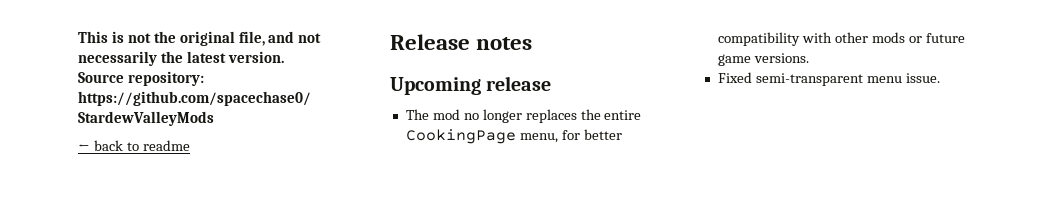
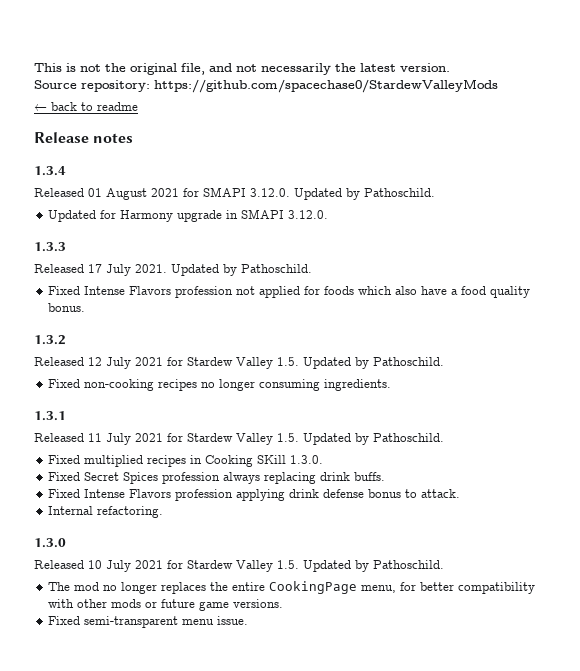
- Upcoming release
+ 1.3.4
+ Released 01 August 2021 for SMAPI 3.12.0. Updated by Pathoschild.
+ Updated for Harmony upgrade in SMAPI 3.12.0.
+ 1.3.3
+ Released 17 July 2021. Updated by Pathoschild.
+ Fixed Intense Flavors profession not applied for foods which also have a food quality bonus.
+ 1.3.2
+ Released 12 July 2021 for Stardew Valley 1.5. Updated by Pathoschild.
+ Fixed non-cooking recipes no longer consuming ingredients.
+ 1.3.1
+ Released 11 July 2021 for Stardew Valley 1.5. Updated by Pathoschild.
+ Fixed multiplied recipes in Cooking SKill 1.3.0.
+ Fixed Secret Spices profession always replacing drink buffs.
+ Fixed Intense Flavors profession applying drink defense bonus to attack.
+ Internal refactoring.
+ 1.3.0
+ Released 10 July 2021 for Stardew Valley 1.5. Updated by Pathoschild.

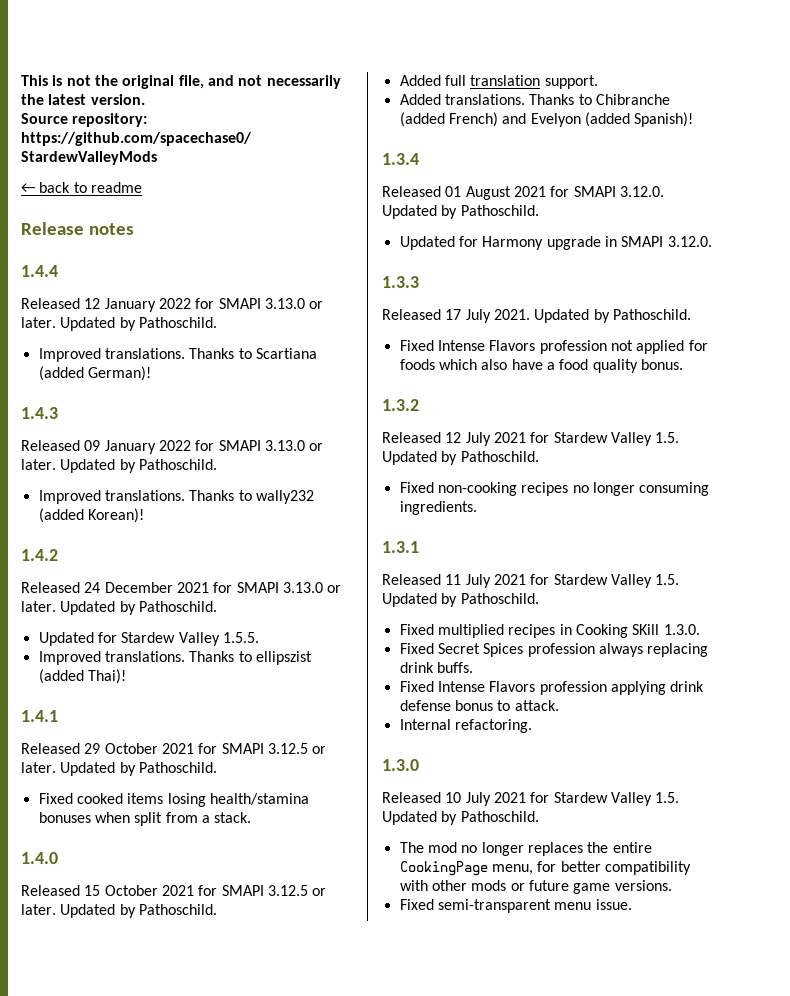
+ 1.4.4
+ Released 12 January 2022 for SMAPI 3.13.0 or later. Updated by Pathoschild.
+ Improved translations. Thanks to Scartiana (added German)!
+ 1.4.3
+ Released 09 January 2022 for SMAPI 3.13.0 or later. Updated by Pathoschild.
+ Improved translations. Thanks to wally232 (added Korean)!
+ 1.4.2
+ Released 24 December 2021 for SMAPI 3.13.0 or later. Updated by Pathoschild.
+ Updated for Stardew Valley 1.5.5.
+ Improved translations. Thanks to ellipszist (added Thai)!
+ 1.4.1
+ Released 29 October 2021 for SMAPI 3.12.5 or later. Updated by Pathoschild.
+ Fixed cooked items losing health/stamina bonuses when split from a stack.
+ 1.4.0
+ Released 15 October 2021 for SMAPI 3.12.5 or later. Updated by Pathoschild.
+ Added full translation support.
+ Added translations. Thanks to Chibranche (added French) and Evelyon (added Spanish)!

